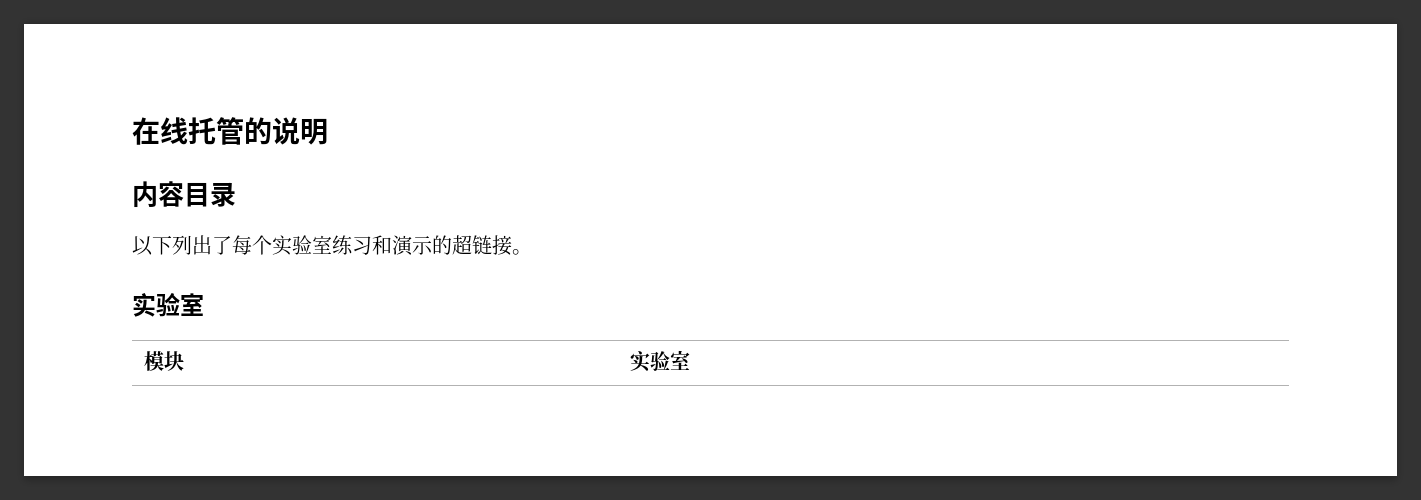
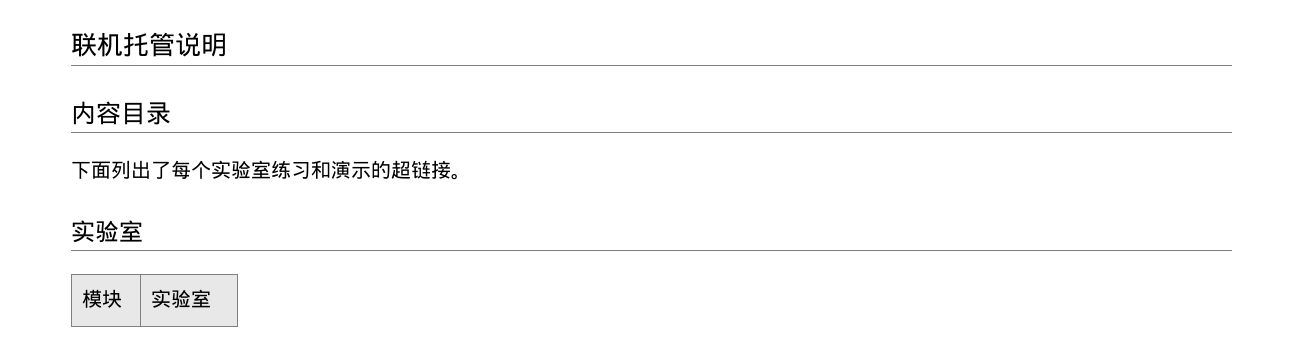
- 在线托管的说明
+ 联机托管说明
- 以下列出了每个实验室练习和演示的超链接。
+ 下面列出了每个实验室练习和演示的超链接。

